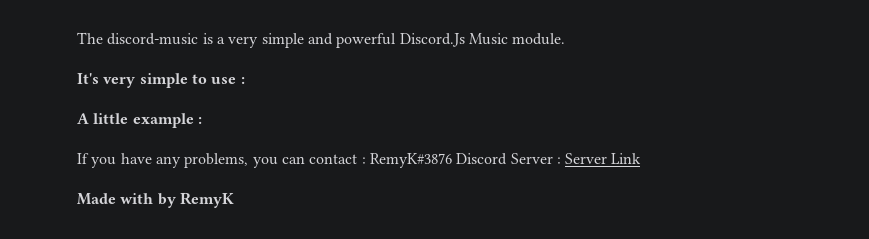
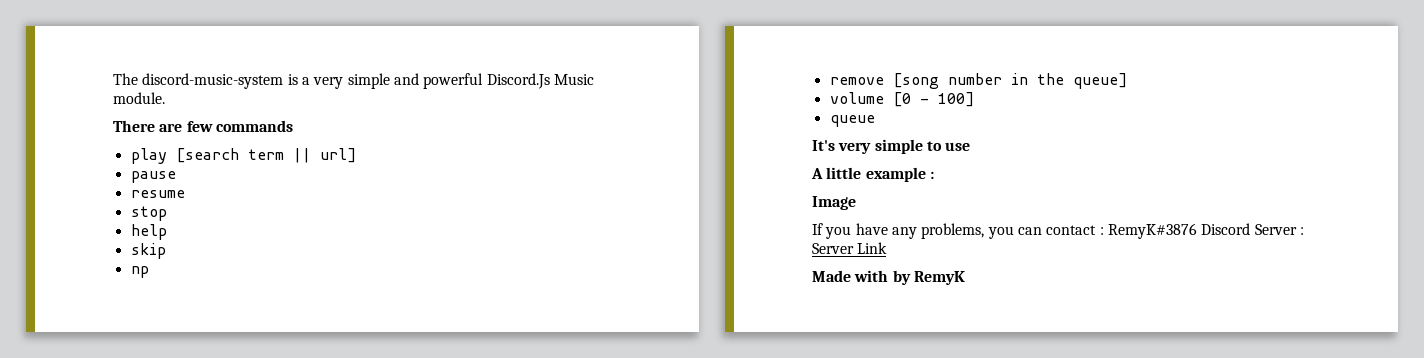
- The discord-music is a very simple and powerful Discord.Js Music module.
+ The discord-music-system is a very simple and powerful Discord.Js Music module.
+ There are few commands
+ play [search term || url]
+ pause
+ resume
+ stop
+ help
+ skip
+ np
+ remove [song number in the queue]
+ volume [0 - 100]
+ queue
- It's very simple to use :
+ It's very simple to use
+ Image

